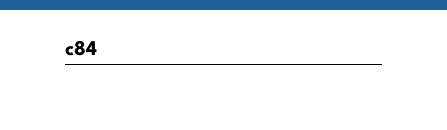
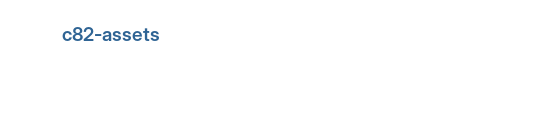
- c84
+ c82-assets

